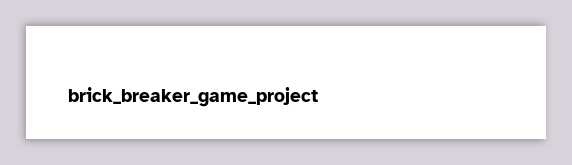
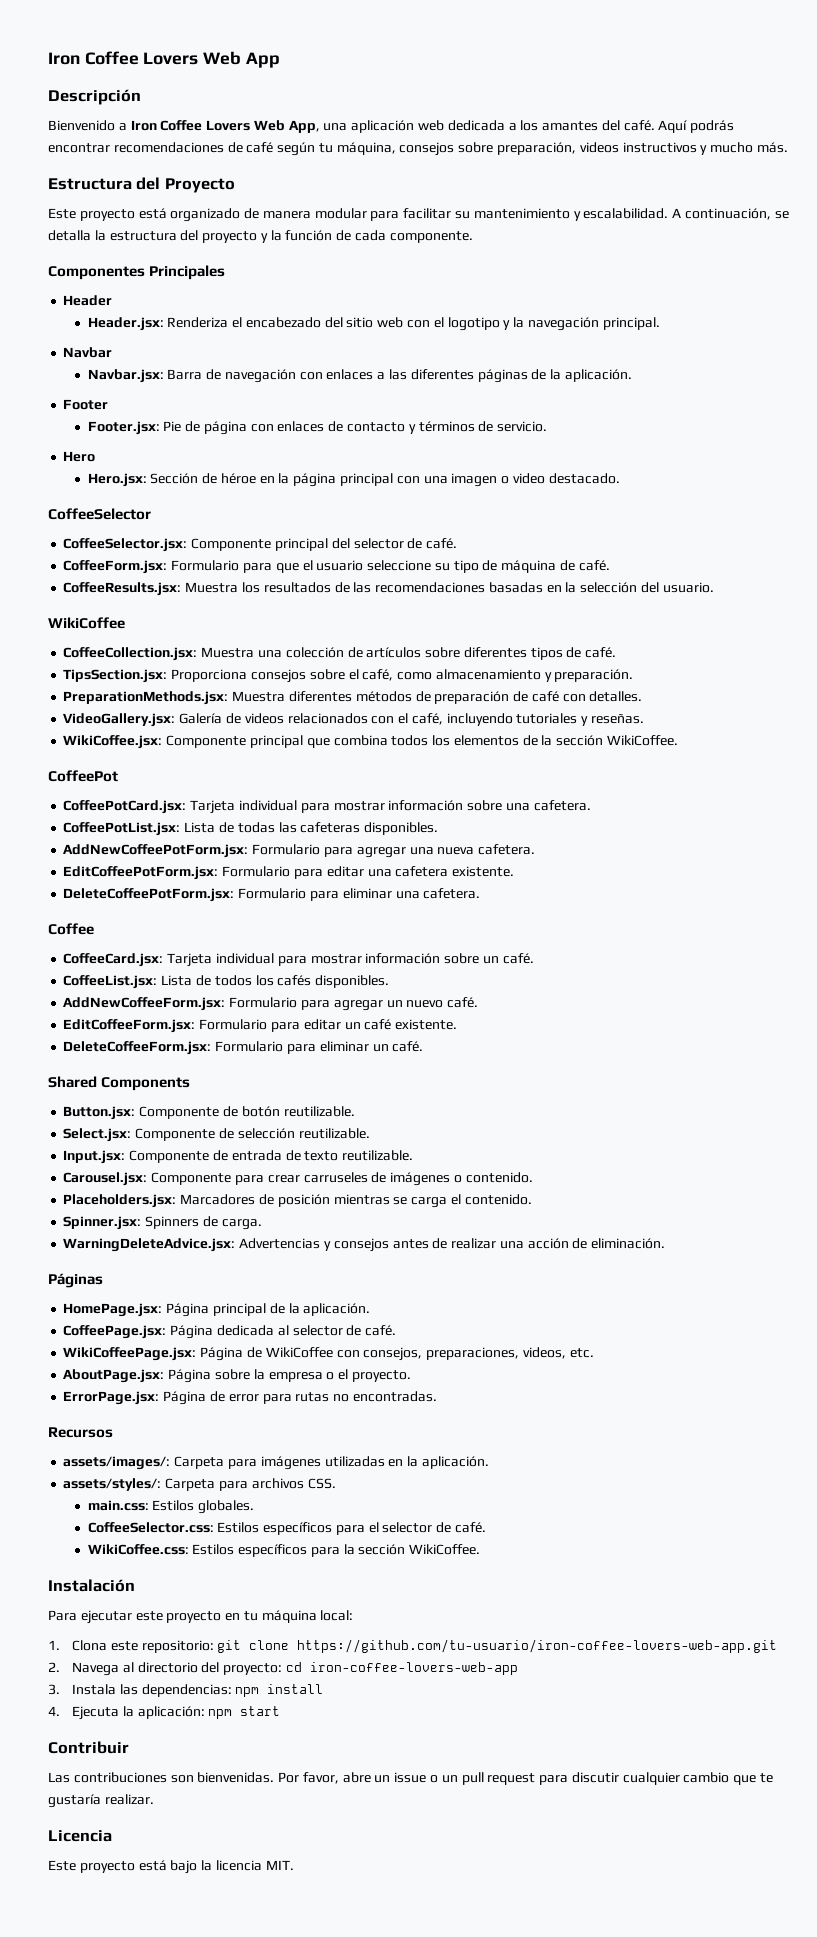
- brick_breaker_game_project
+ Iron Coffee Lovers Web App
+ Descripción
+ Bienvenido a Iron Coffee Lovers Web App, una aplicación web dedicada a los amantes del café. Aquí podrás encontrar recomendaciones de café según tu máquina, consejos sobre preparación, videos instructivos y mucho más.
+ Estructura del Proyecto
+ Este proyecto está organizado de manera modular para facilitar su mantenimiento y escalabilidad. A continuación, se detalla la estructura del proyecto y la función de cada componente.
+ Componentes Principales
+ Header
+ Header.jsx: Renderiza el encabezado del sitio web con el logotipo y la navegación principal.
+ Navbar
+ Navbar.jsx: Barra de navegación con enlaces a las diferentes páginas de la aplicación.
+ Footer
+ Footer.jsx: Pie de página con enlaces de contacto y términos de servicio.
+ Hero
+ Hero.jsx: Sección de héroe en la página principal con una imagen o video destacado.
+ CoffeeSelector
+ CoffeeSelector.jsx: Componente principal del selector de café.
+ CoffeeForm.jsx: Formulario para que el usuario seleccione su tipo de máquina de café.
+ CoffeeResults.jsx: Muestra los resultados de las recomendaciones basadas en la selección del usuario.
+ WikiCoffee
+ CoffeeCollection.jsx: Muestra una colección de artículos sobre diferentes tipos de café.
+ TipsSection.jsx: Proporciona consejos sobre el café, como almacenamiento y preparación.
+ PreparationMethods.jsx: Muestra diferentes métodos de preparación de café con detalles.
+ VideoGallery.jsx: Galería de videos relacionados con el café, incluyendo tutoriales y reseñas.
+ WikiCoffee.jsx: Componente principal que combina todos los elementos de la sección WikiCoffee.
+ CoffeePot
+ CoffeePotCard.jsx: Tarjeta individual para mostrar información sobre una cafetera.
+ CoffeePotList.jsx: Lista de todas las cafeteras disponibles.
+ AddNewCoffeePotForm.jsx: Formulario para agregar una nueva cafetera.
+ EditCoffeePotForm.jsx: Formulario para editar una cafetera existente.
+ DeleteCoffeePotForm.jsx: Formulario para eliminar una cafetera.
+ Coffee
+ CoffeeCard.jsx: Tarjeta individual para mostrar información sobre un café.
+ CoffeeList.jsx: Lista de todos los cafés disponibles.
+ AddNewCoffeeForm.jsx: Formulario para agregar un nuevo café.
+ EditCoffeeForm.jsx: Formulario para editar un café existente.
+ DeleteCoffeeForm.jsx: Formulario para eliminar un café.
+ Shared Components
+ Button.jsx: Componente de botón reutilizable.
+ Select.jsx: Componente de selección reutilizable.
+ Input.jsx: Componente de entrada de texto reutilizable.
+ Carousel.jsx: Componente para crear carruseles de imágenes o contenido.
+ Placeholders.jsx: Marcadores de posición mientras se carga el contenido.
+ Spinner.jsx: Spinners de carga.
+ WarningDeleteAdvice.jsx: Advertencias y consejos antes de realizar una acción de eliminación.
+ Páginas
+ HomePage.jsx: Página principal de la aplicación.
+ CoffeePage.jsx: Página dedicada al selector de café.
+ WikiCoffeePage.jsx: Página de WikiCoffee con consejos, preparaciones, videos, etc.
+ AboutPage.jsx: Página sobre la empresa o el proyecto.
+ ErrorPage.jsx: Página de error para rutas no encontradas.
+ Recursos
+ assets/images/: Carpeta para imágenes utilizadas en la aplicación.
+ assets/styles/: Carpeta para archivos CSS.
+ main.css: Estilos globales.
+ CoffeeSelector.css: Estilos específicos para el selector de café.
+ WikiCoffee.css: Estilos específicos para la sección WikiCoffee.
+ Instalación
+ Para ejecutar este proyecto en tu máquina local:
+ 1. Clona este repositorio: git clone https://github.com/tu-usuario/iron-coffee-lovers-web-app.git
+ 2. Navega al directorio del proyecto: cd iron-coffee-lovers-web-app
+ 3. Instala las dependencias: npm install
+ 4. Ejecuta la aplicación: npm start
+ Contribuir
+ Las contribuciones son bienvenidas. Por favor, abre un issue o un pull request para discutir cualquier cambio que te gustaría realizar.
+ Licencia
+ Este proyecto está bajo la licencia MIT.

